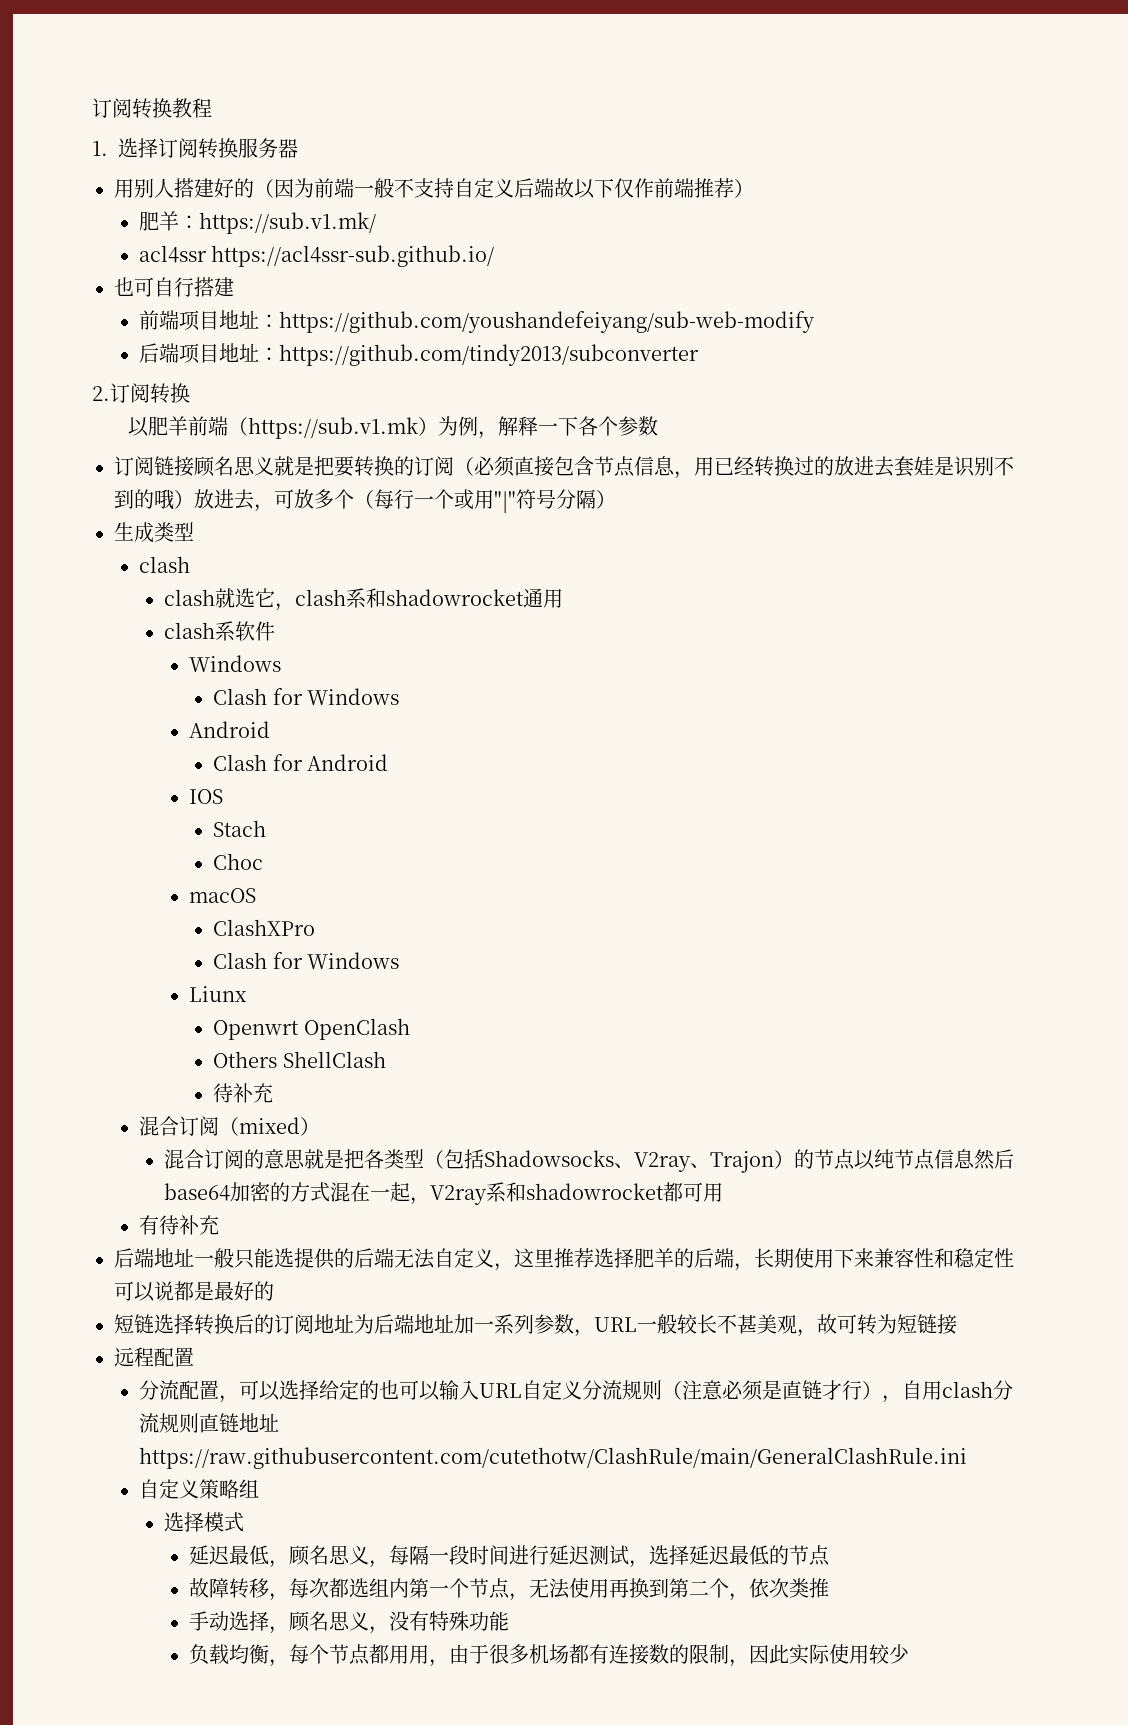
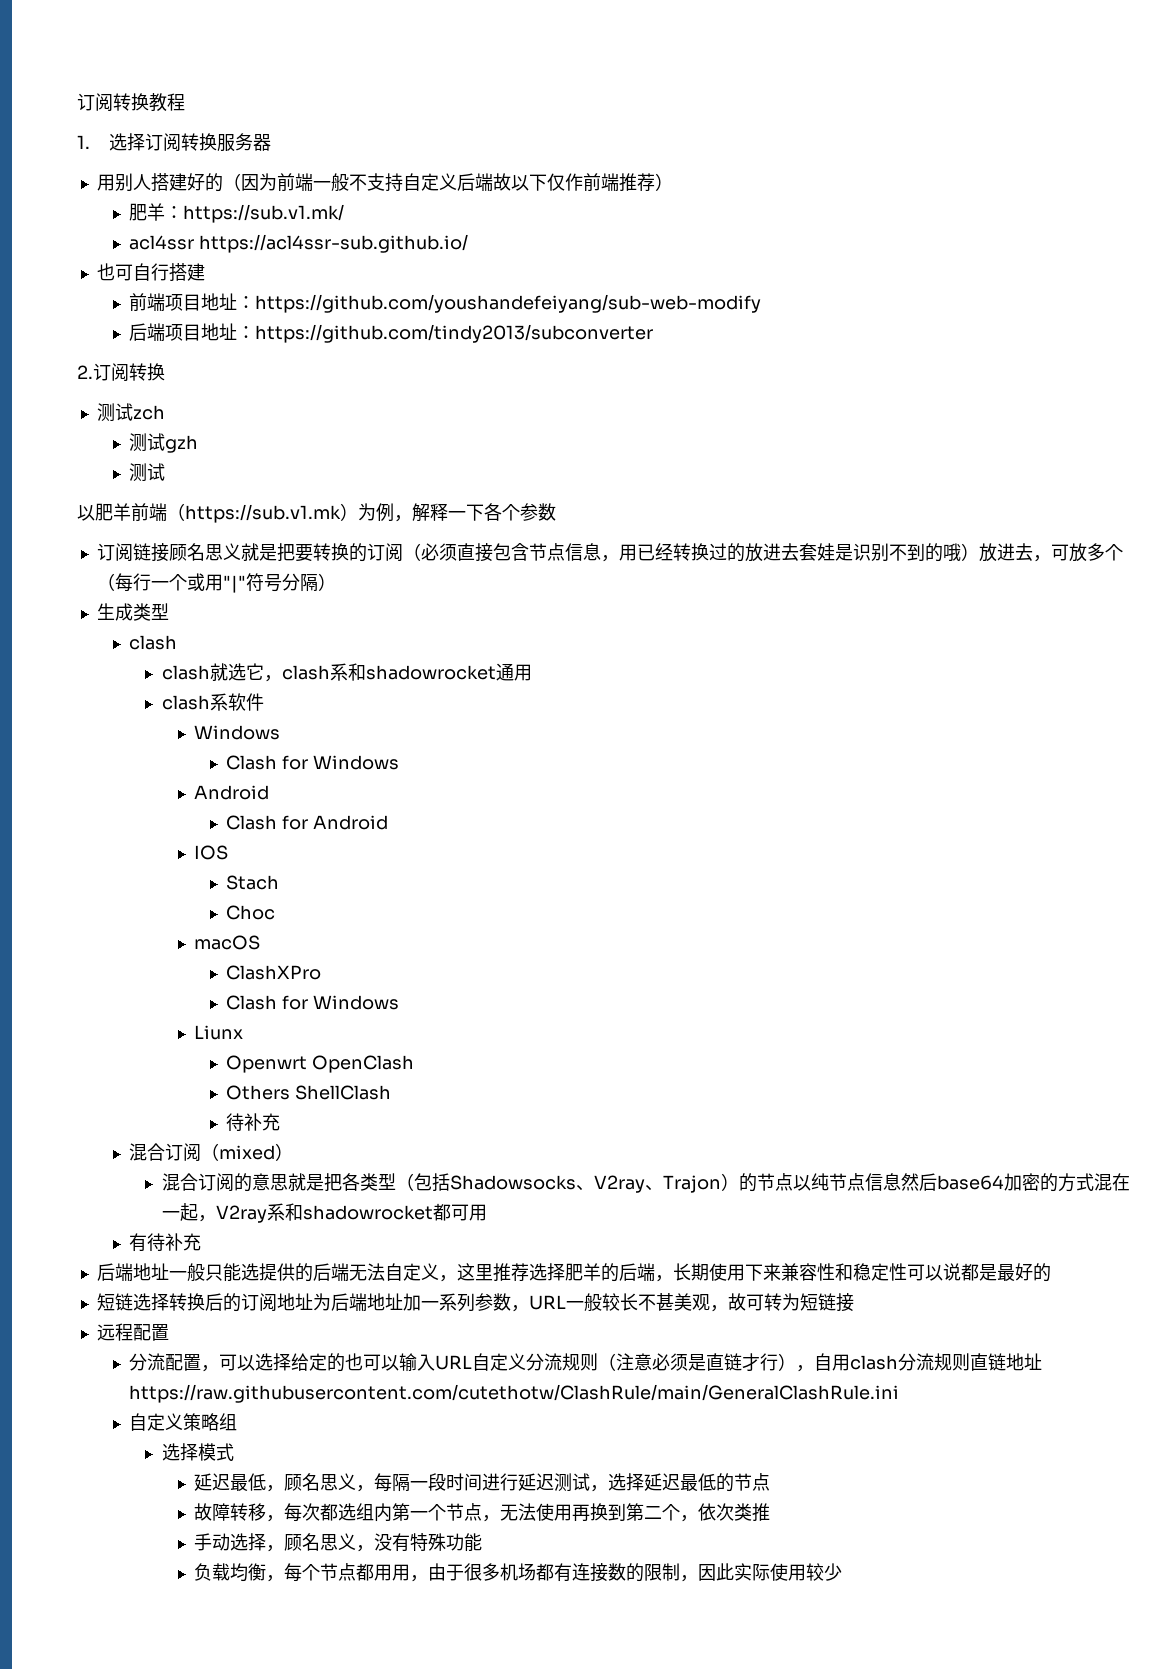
+ 测试zch
+ 测试gzh
+ 测试

